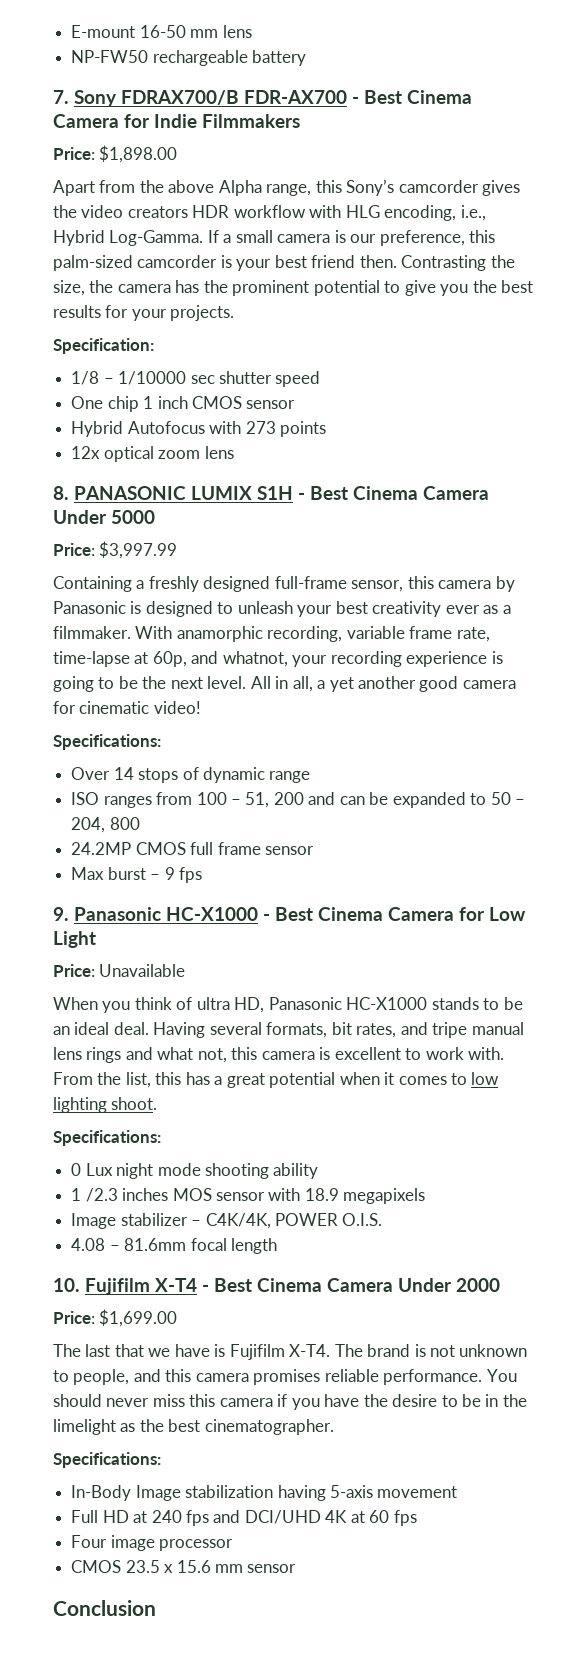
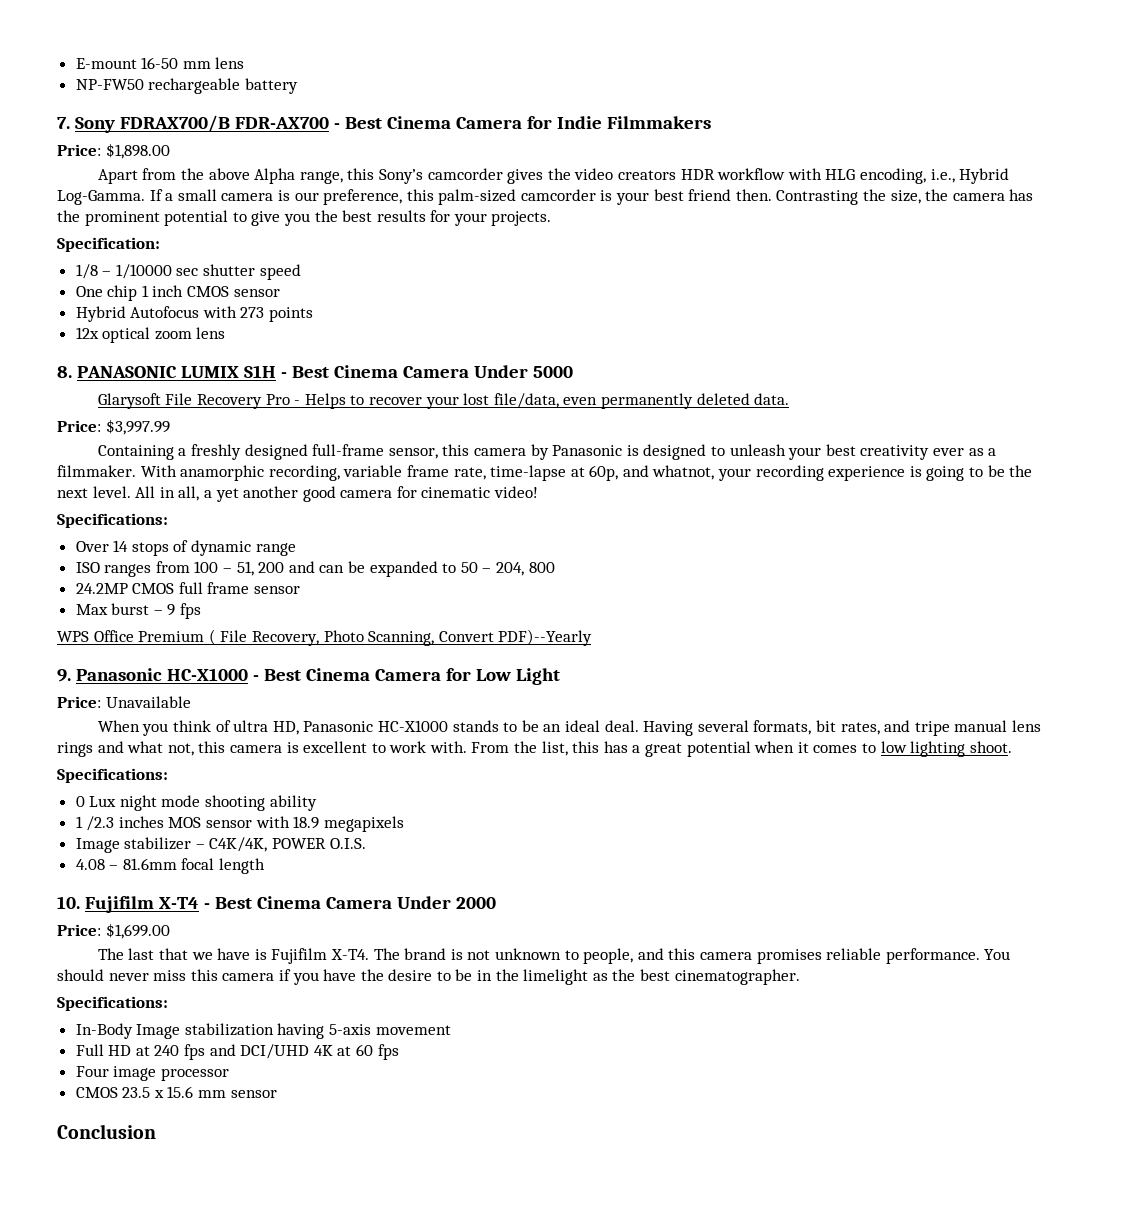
+ Glarysoft File Recovery Pro - Helps to recover your lost file/data, even permanently deleted data.
+ WPS Office Premium ( File Recovery, Photo Scanning, Convert PDF)--Yearly

